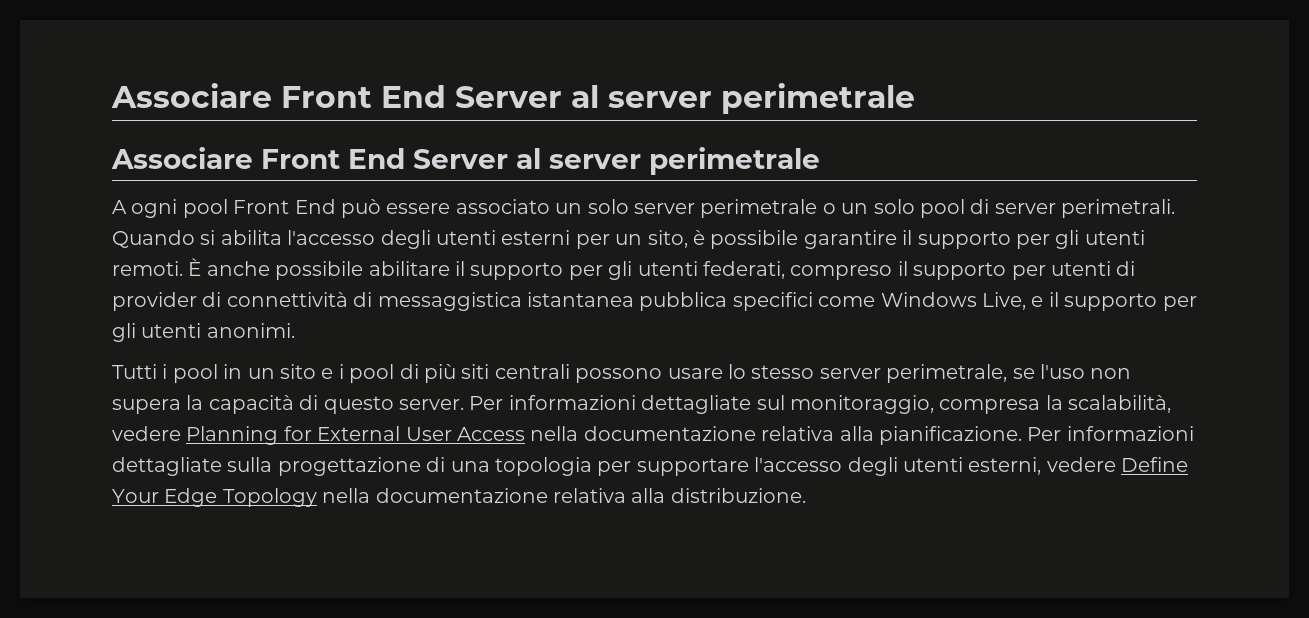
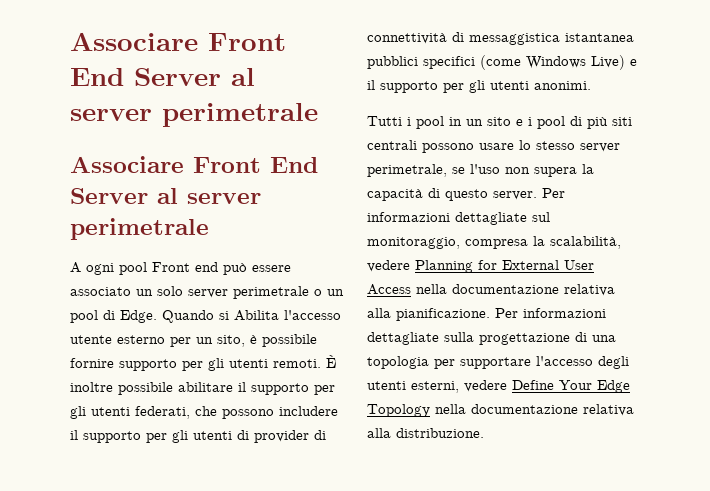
- A ogni pool Front End può essere associato un solo server perimetrale o un solo pool di server perimetrali. Quando si abilita l'accesso degli utenti esterni per un sito, è possibile garantire il supporto per gli utenti remoti.
+ A ogni pool Front end può essere associato un solo server perimetrale o un pool di Edge. Quando si Abilita l'accesso utente esterno per un sito, è possibile fornire supporto per gli utenti remoti.
- È anche possibile abilitare il supporto per gli utenti federati, compreso il supporto per utenti di provider di connettività di messaggistica istantanea pubblica specifici come Windows Live, e il supporto per gli utenti anonimi.
+ È inoltre possibile abilitare il supporto per gli utenti federati, che possono includere il supporto per gli utenti di provider di connettività di messaggistica istantanea pubblici specifici (come Windows Live) e il supporto per gli utenti anonimi.

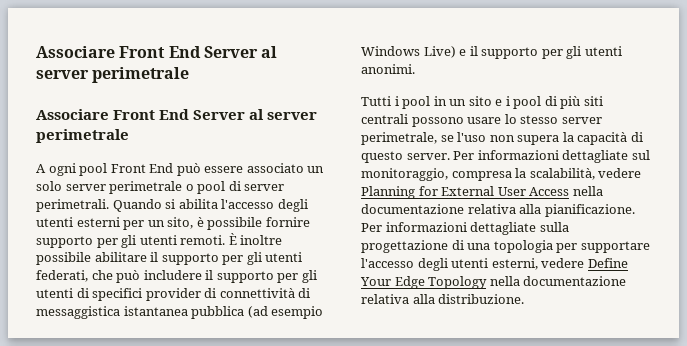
- A ogni pool Front end può essere associato un solo server perimetrale o un pool di Edge. Quando si Abilita l'accesso utente esterno per un sito, è possibile fornire supporto per gli utenti remoti.
+ A ogni pool Front End può essere associato un solo server perimetrale o pool di server perimetrali. Quando si abilita l'accesso degli utenti esterni per un sito, è possibile fornire supporto per gli utenti remoti.
- È inoltre possibile abilitare il supporto per gli utenti federati, che possono includere il supporto per gli utenti di provider di connettività di messaggistica istantanea pubblici specifici (come Windows Live) e il supporto per gli utenti anonimi.
+ È inoltre possibile abilitare il supporto per gli utenti federati, che può includere il supporto per gli utenti di specifici provider di connettività di messaggistica istantanea pubblica (ad esempio Windows Live) e il supporto per gli utenti anonimi.

